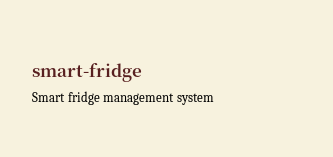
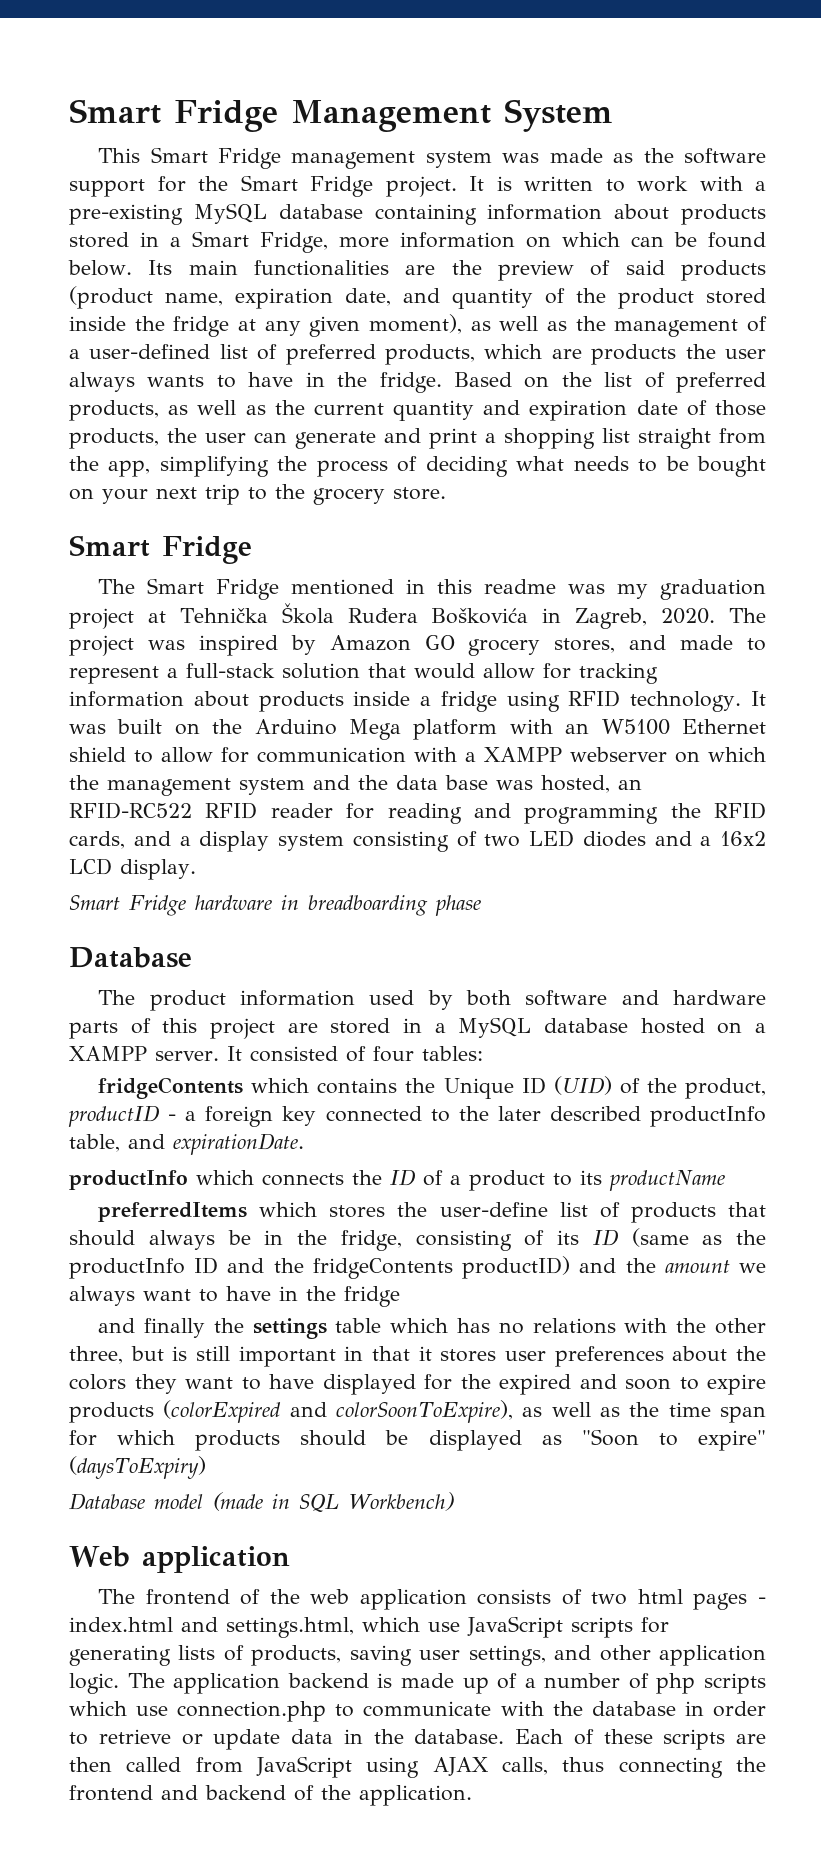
- smart-fridge
- Smart fridge management system
+ Smart Fridge Management System
+ This Smart Fridge management system was made as the software support for the Smart Fridge project. It is written to work with a pre-existing MySQL database containing information about products stored in a Smart Fridge, more information on which can be found below. Its main functionalities are the preview of said products (product name, expiration date, and quantity of the product stored inside the fridge at any given moment), as well as the management of a user-defined list of preferred products, which are products the user always wants to have in the fridge. Based on the list of preferred products, as well as the current quantity and expiration date of those products, the user can generate and print a shopping list straight from the app, simplifying the process of deciding what needs to be bought on your next trip to the grocery store.
+ Smart Fridge
+ The Smart Fridge mentioned in this readme was my graduation project at Tehnička Škola Ruđera Boškovića in Zagreb, 2020. The project was inspired by Amazon GO grocery stores, and made to represent a full-stack solution that would allow for tracking information about products inside a fridge using RFID technology. It was built on the Arduino Mega platform with an W5100 Ethernet shield to allow for communication with a XAMPP webserver on which the management system and the data base was hosted, an RFID-RC522 RFID reader for reading and programming the RFID cards, and a display system consisting of two LED diodes and a 16x2 LCD display.
+ Smart Fridge hardware in breadboarding phase
+ Database
+ The product information used by both software and hardware parts of this project are stored in a MySQL database hosted on a XAMPP server. It consisted of four tables:
+ fridgeContents which contains the Unique ID (UID) of the product, productID - a foreign key connected to the later described productInfo table, and expirationDate.
+ productInfo which connects the ID of a product to its productName
+ preferredItems which stores the user-define list of products that should always be in the fridge, consisting of its ID (same as the productInfo ID and the fridgeContents productID) and the amount we always want to have in the fridge
+ and finally the settings table which has no relations with the other three, but is still important in that it stores user preferences about the colors they want to have displayed for the expired and soon to expire products (colorExpired and colorSoonToExpire), as well as the time span for which products should be displayed as "Soon to expire" (daysToExpiry)
+ Database model (made in SQL Workbench)
+ Web application
+ The frontend of the web application consists of two html pages - index.html and settings.html, which use JavaScript scripts for generating lists of products, saving user settings, and other application logic. The application backend is made up of a number of php scripts which use connection.php to communicate with the database in order to retrieve or update data in the database. Each of these scripts are then called from JavaScript using AJAX calls, thus connecting the frontend and backend of the application.

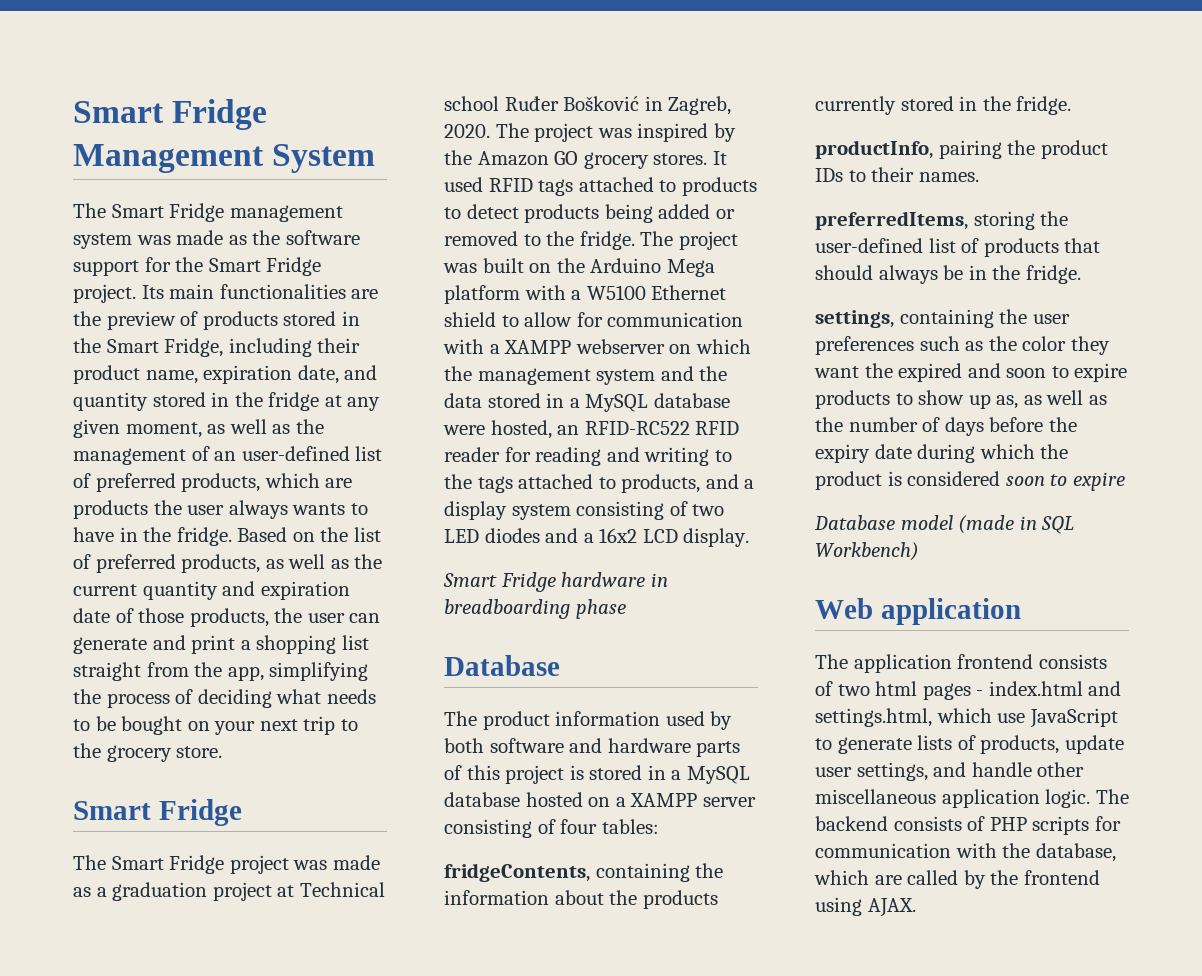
- This Smart Fridge management system was made as the software support for the Smart Fridge project.
+ The Smart Fridge management system was made as the software support for the Smart Fridge project.
- It is written to work with a pre-existing MySQL database containing information about products stored in a Smart Fridge, more information on which can be found below.
- Its main functionalities are the preview of said products (product name, expiration date, and quantity of the product stored inside the fridge at any given moment), as well as the management of a user-defined list of preferred products, which are products the user always wants to have in the fridge.
+ Its main functionalities are the preview of products stored in the Smart Fridge, including their product name, expiration date, and quantity stored in the fridge at any given moment, as well as the management of an user-defined list of preferred products, which are products the user always wants to have in the fridge.
- The Smart Fridge mentioned in this readme was my graduation project at Tehnička Škola Ruđera Boškovića in Zagreb, 2020.
+ The Smart Fridge project was made as a graduation project at Technical school Ruđer Bošković in Zagreb, 2020.
- The project was inspired by Amazon GO grocery stores, and made to represent a full-stack solution that would allow for tracking information about products inside a fridge using RFID technology. It was built on the Arduino Mega platform with an W5100 Ethernet shield to allow for communication with a XAMPP webserver on which the management system and the data base was hosted, an RFID-RC522 RFID reader for reading and programming the RFID cards, and a display system consisting of two LED diodes and a 16x2 LCD display.
+ The project was inspired by the Amazon GO grocery stores. It used RFID tags attached to products to detect products being added or removed to the fridge. The project was built on the Arduino Mega platform with a W5100 Ethernet shield to allow for communication with a XAMPP webserver on which the management system and the data stored in a MySQL database were hosted, an RFID-RC522 RFID reader for reading and writing to the tags attached to products, and a display system consisting of two LED diodes and a 16x2 LCD display.
- The product information used by both software and hardware parts of this project are stored in a MySQL database hosted on a XAMPP server. It consisted of four tables:
+ The product information used by both software and hardware parts of this project is stored in a MySQL database hosted on a XAMPP server consisting of four tables:
- fridgeContents which contains the Unique ID (UID) of the product, productID - a foreign key connected to the later described productInfo table, and expirationDate.
- productInfo which connects the ID of a product to its productName
- preferredItems which stores the user-define list of products that should always be in the fridge, consisting of its ID (same as the productInfo ID and the fridgeContents productID) and the amount we always want to have in the fridge
- and finally the settings table which has no relations with the other three, but is still important in that it stores user preferences about the colors they want to have displayed for the expired and soon to expire products (colorExpired and colorSoonToExpire), as well as the time span for which products should be displayed as "Soon to expire" (daysToExpiry)
+ fridgeContents, containing the information about the products currently stored in the fridge.
+ productInfo, pairing the product IDs to their names.
+ preferredItems, storing the user-defined list of products that should always be in the fridge.
+ settings, containing the user preferences such as the color they want the expired and soon to expire products to show up as, as well as the number of days before the expiry date during which the product is considered soon to expire
- The frontend of the web application consists of two html pages - index.html and settings.html, which use JavaScript scripts for generating lists of products, saving user settings, and other application logic. The application backend is made up of a number of php scripts which use connection.php to communicate with the database in order to retrieve or update data in the database. Each of these scripts are then called from JavaScript using AJAX calls, thus connecting the frontend and backend of the application.
+ The application frontend consists of two html pages - index.html and settings.html, which use JavaScript to generate lists of products, update user settings, and handle other miscellaneous application logic. The backend consists of PHP scripts for communication with the database, which are called by the frontend using AJAX.

